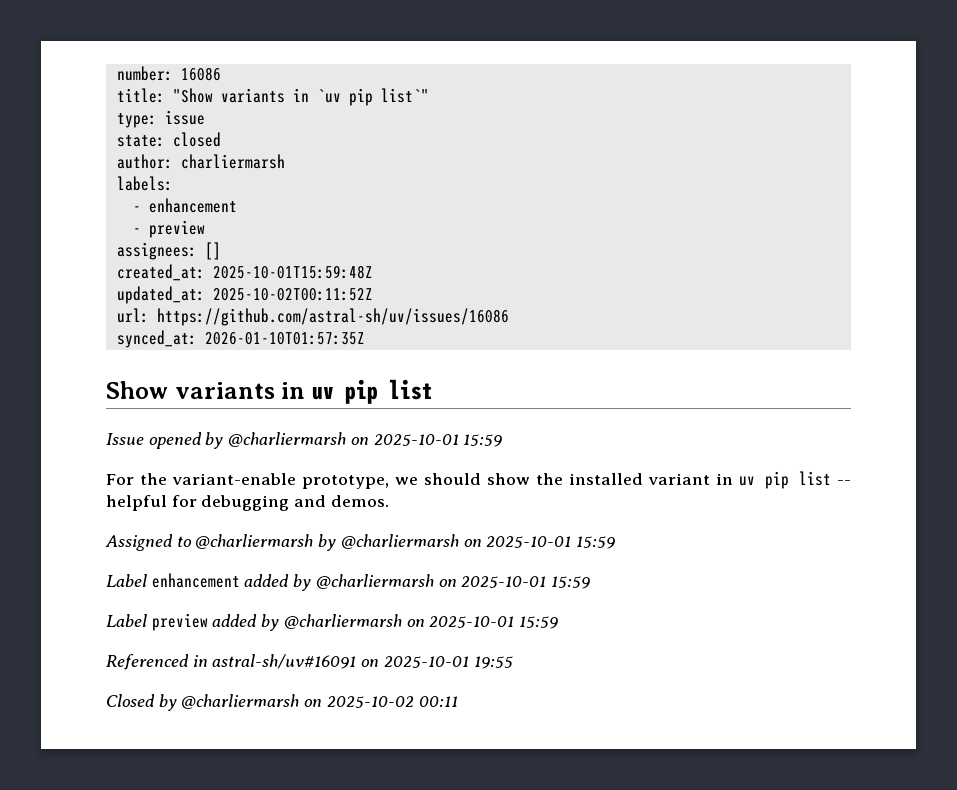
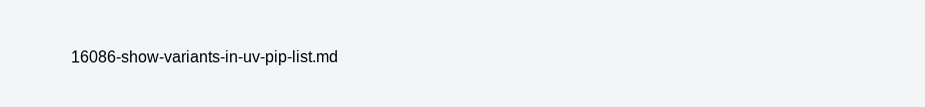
- number: 16086
- title: "Show variants in `uv pip list`"
- type: issue
- state: closed
- author: charliermarsh
- labels:
- - enhancement
- - preview
- assignees: []
- created_at: 2025-10-01T15:59:48Z
- updated_at: 2025-10-02T00:11:52Z
- url: https://github.com/astral-sh/uv/issues/16086
- synced_at: 2026-01-10T01:57:35Z
- Show variants in uv pip list
- Issue opened by @charliermarsh on 2025-10-01 15:59
- For the variant-enable prototype, we should show the installed variant in uv pip list -- helpful for debugging and demos.
- Assigned to @charliermarsh by @charliermarsh on 2025-10-01 15:59
- Label enhancement added by @charliermarsh on 2025-10-01 15:59
- Label preview added by @charliermarsh on 2025-10-01 15:59
- Referenced in astral-sh/uv#16091 on 2025-10-01 19:55
- Closed by @charliermarsh on 2025-10-02 00:11
+ 16086-show-variants-in-uv-pip-list.md

